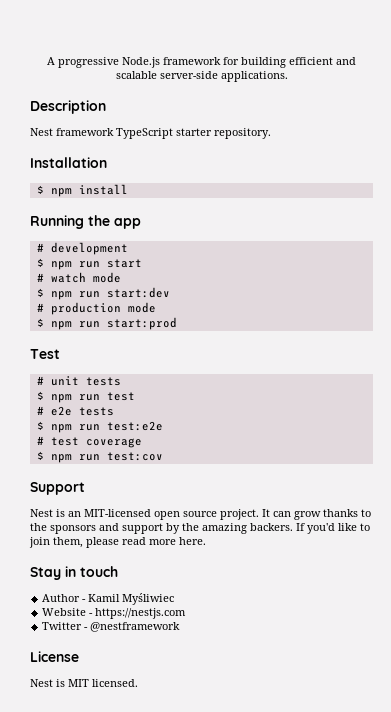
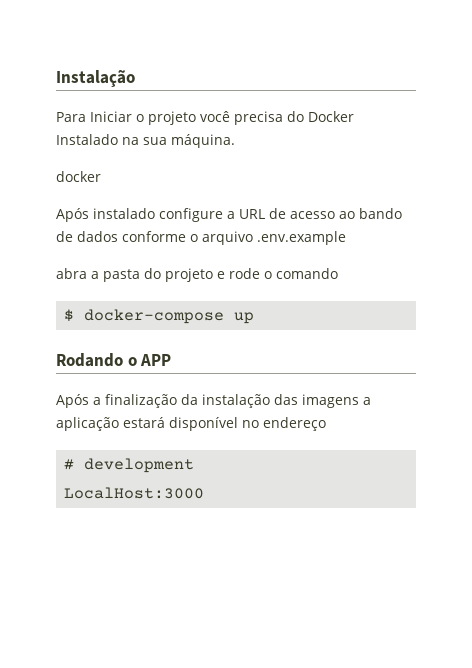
- A progressive Node.js framework for building efficient and scalable server-side applications.
- Description
- Nest framework TypeScript starter repository.
- Installation
- $ npm install
- Running the app
+ Instalação
+ Para Iniciar o projeto você precisa do Docker Instalado na sua máquina.
+ docker
+ Após instalado configure a URL de acesso ao bando de dados conforme o arquivo .env.example
+ abra a pasta do projeto e rode o comando
+ $ docker-compose up
+ Rodando o APP
+ Após a finalização da instalação das imagens a aplicação estará disponível no endereço
  # development
- $ npm run start
- # watch mode
- $ npm run start:dev
- # production mode
- $ npm run start:prod
- Test
- # unit tests
- $ npm run test
- # e2e tests
- $ npm run test:e2e
- # test coverage
- $ npm run test:cov
- Support
- Nest is an MIT-licensed open source project. It can grow thanks to the sponsors and support by the amazing backers. If you'd like to join them, please read more here.
- Stay in touch
- Author - Kamil Myśliwiec
- Website - https://nestjs.com
- Twitter - @nestframework
- License
- Nest is MIT licensed.
+ LocalHost:3000

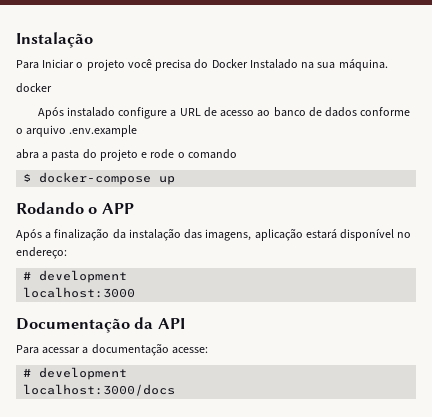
- Após instalado configure a URL de acesso ao bando de dados conforme o arquivo .env.example
+ Após instalado configure a URL de acesso ao banco de dados conforme o arquivo .env.example
- Após a finalização da instalação das imagens a aplicação estará disponível no endereço
+ Após a finalização da instalação das imagens, aplicação estará disponível no endereço:
  # development
- LocalHost:3000
+ localhost:3000
+ Documentação da API
+ Para acessar a documentação acesse:
+ # development
+ localhost:3000/docs

